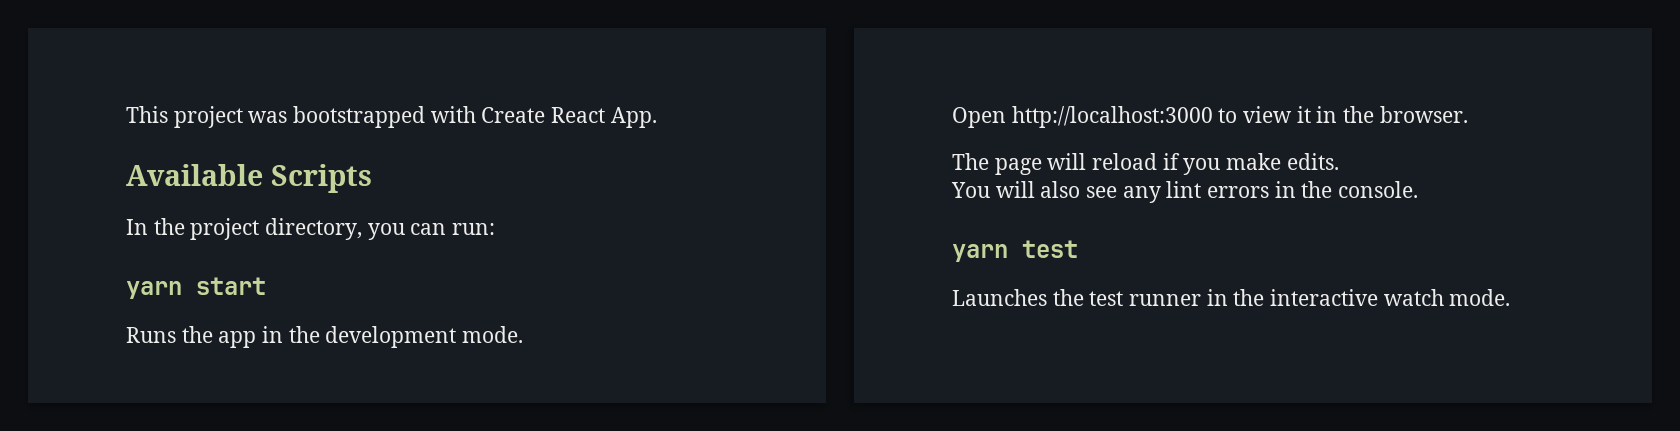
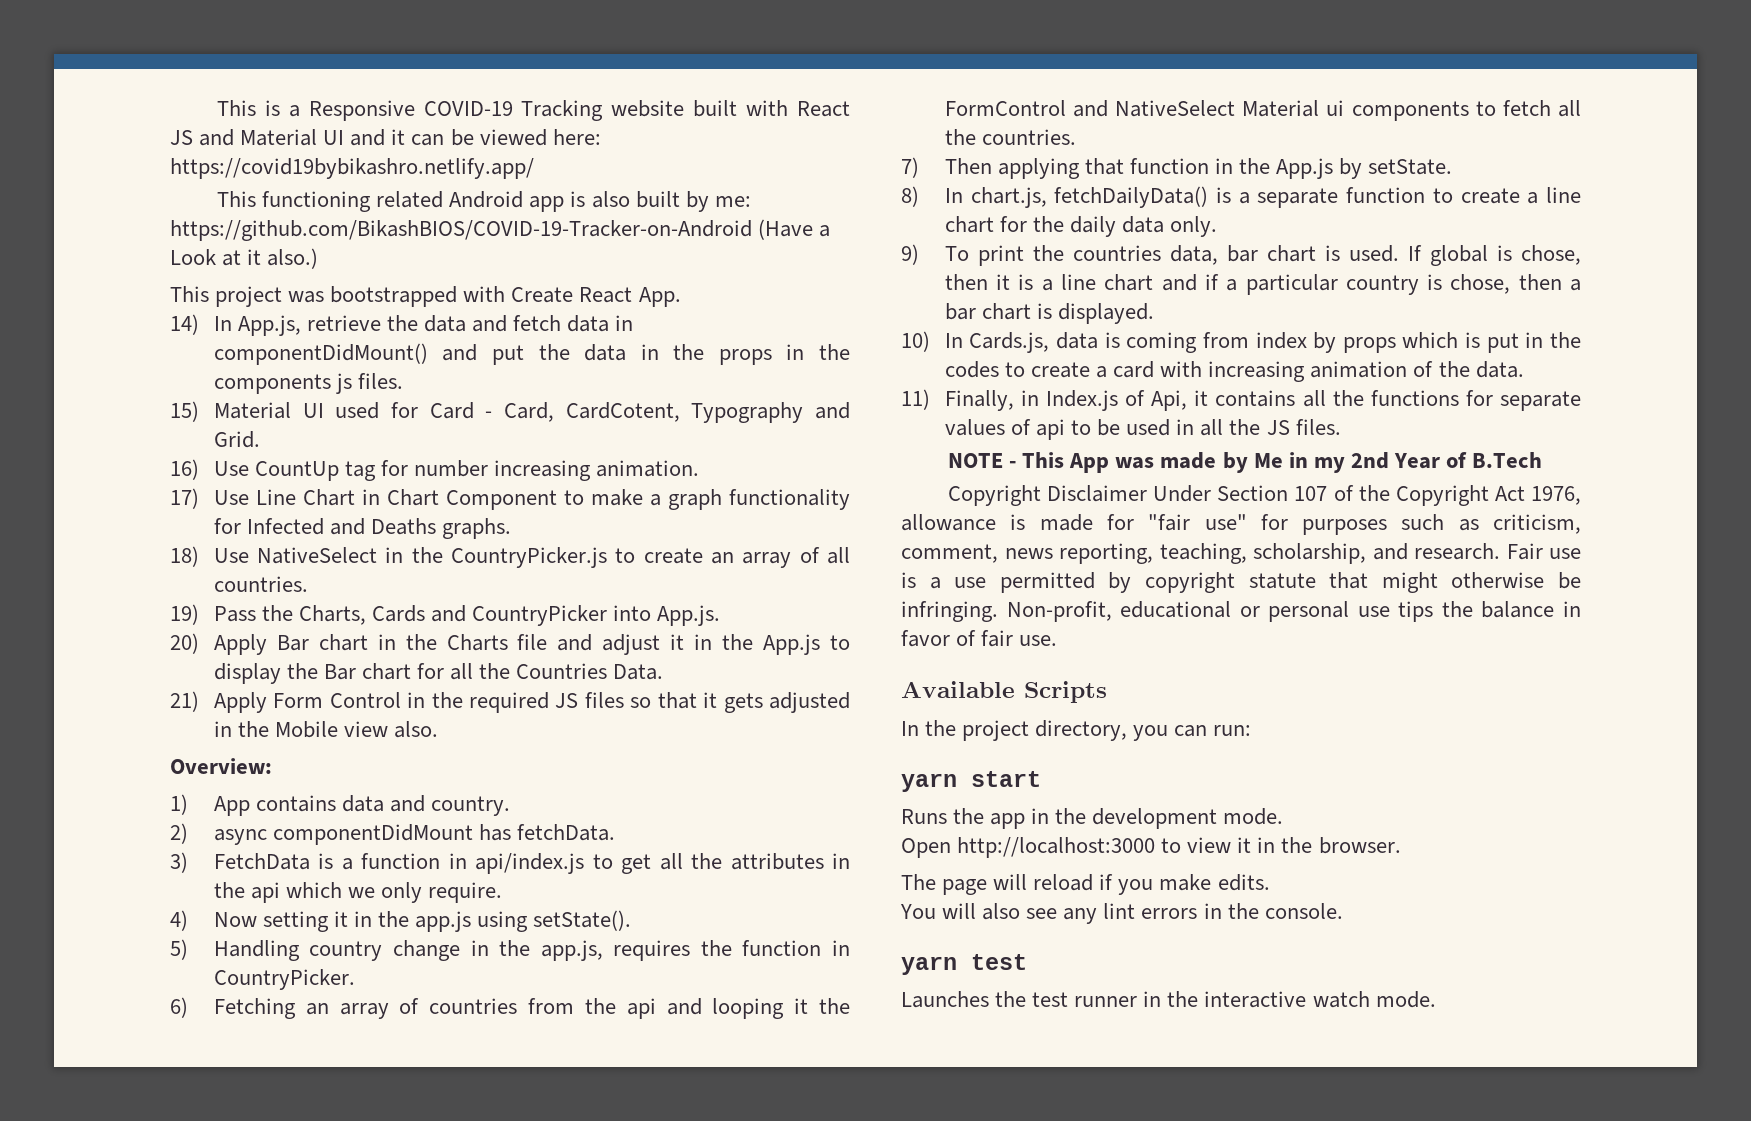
+ This is a Responsive COVID-19 Tracking website built with React JS and Material UI and it can be viewed here: https://covid19bybikashro.netlify.app/
+ This functioning related Android app is also built by me: https://github.com/BikashBIOS/COVID-19-Tracker-on-Android (Have a Look at it also.)
+ 14) In App.js, retrieve the data and fetch data in componentDidMount() and put the data in the props in the components js files.
+ 15) Material UI used for Card - Card, CardCotent, Typography and Grid.
+ 16) Use CountUp tag for number increasing animation.
+ 17) Use Line Chart in Chart Component to make a graph functionality for Infected and Deaths graphs.
+ 18) Use NativeSelect in the CountryPicker.js to create an array of all countries.
+ 19) Pass the Charts, Cards and CountryPicker into App.js.
+ 20) Apply Bar chart in the Charts file and adjust it in the App.js to display the Bar chart for all the Countries Data.
+ 21) Apply Form Control in the required JS files so that it gets adjusted in the Mobile view also.
+ Overview:
+ 1) App contains data and country.
+ 2) async componentDidMount has fetchData.
+ 3) FetchData is a function in api/index.js to get all the attributes in the api which we only require.
+ 4) Now setting it in the app.js using setState().
+ 5) Handling country change in the app.js, requires the function in CountryPicker.
+ 6) Fetching an array of countries from the api and looping it the FormControl and NativeSelect Material ui components to fetch all the countries.
+ 7) Then applying that function in the App.js by setState.
+ 8) In chart.js, fetchDailyData() is a separate function to create a line chart for the daily data only.
+ 9) To print the countries data, bar chart is used. If global is chose, then it is a line chart and if a particular country is chose, then a bar chart is displayed.
+ 10) In Cards.js, data is coming from index by props which is put in the codes to create a card with increasing animation of the data.
+ 11) Finally, in Index.js of Api, it contains all the functions for separate values of api to be used in all the JS files.
+ NOTE - This App was made by Me in my 2nd Year of B.Tech
+ Copyright Disclaimer Under Section 107 of the Copyright Act 1976, allowance is made for "fair use" for purposes such as criticism, comment, news reporting, teaching, scholarship, and research. Fair use is a use permitted by copyright statute that might otherwise be infringing. Non-profit, educational or personal use tips the balance in favor of fair use.

